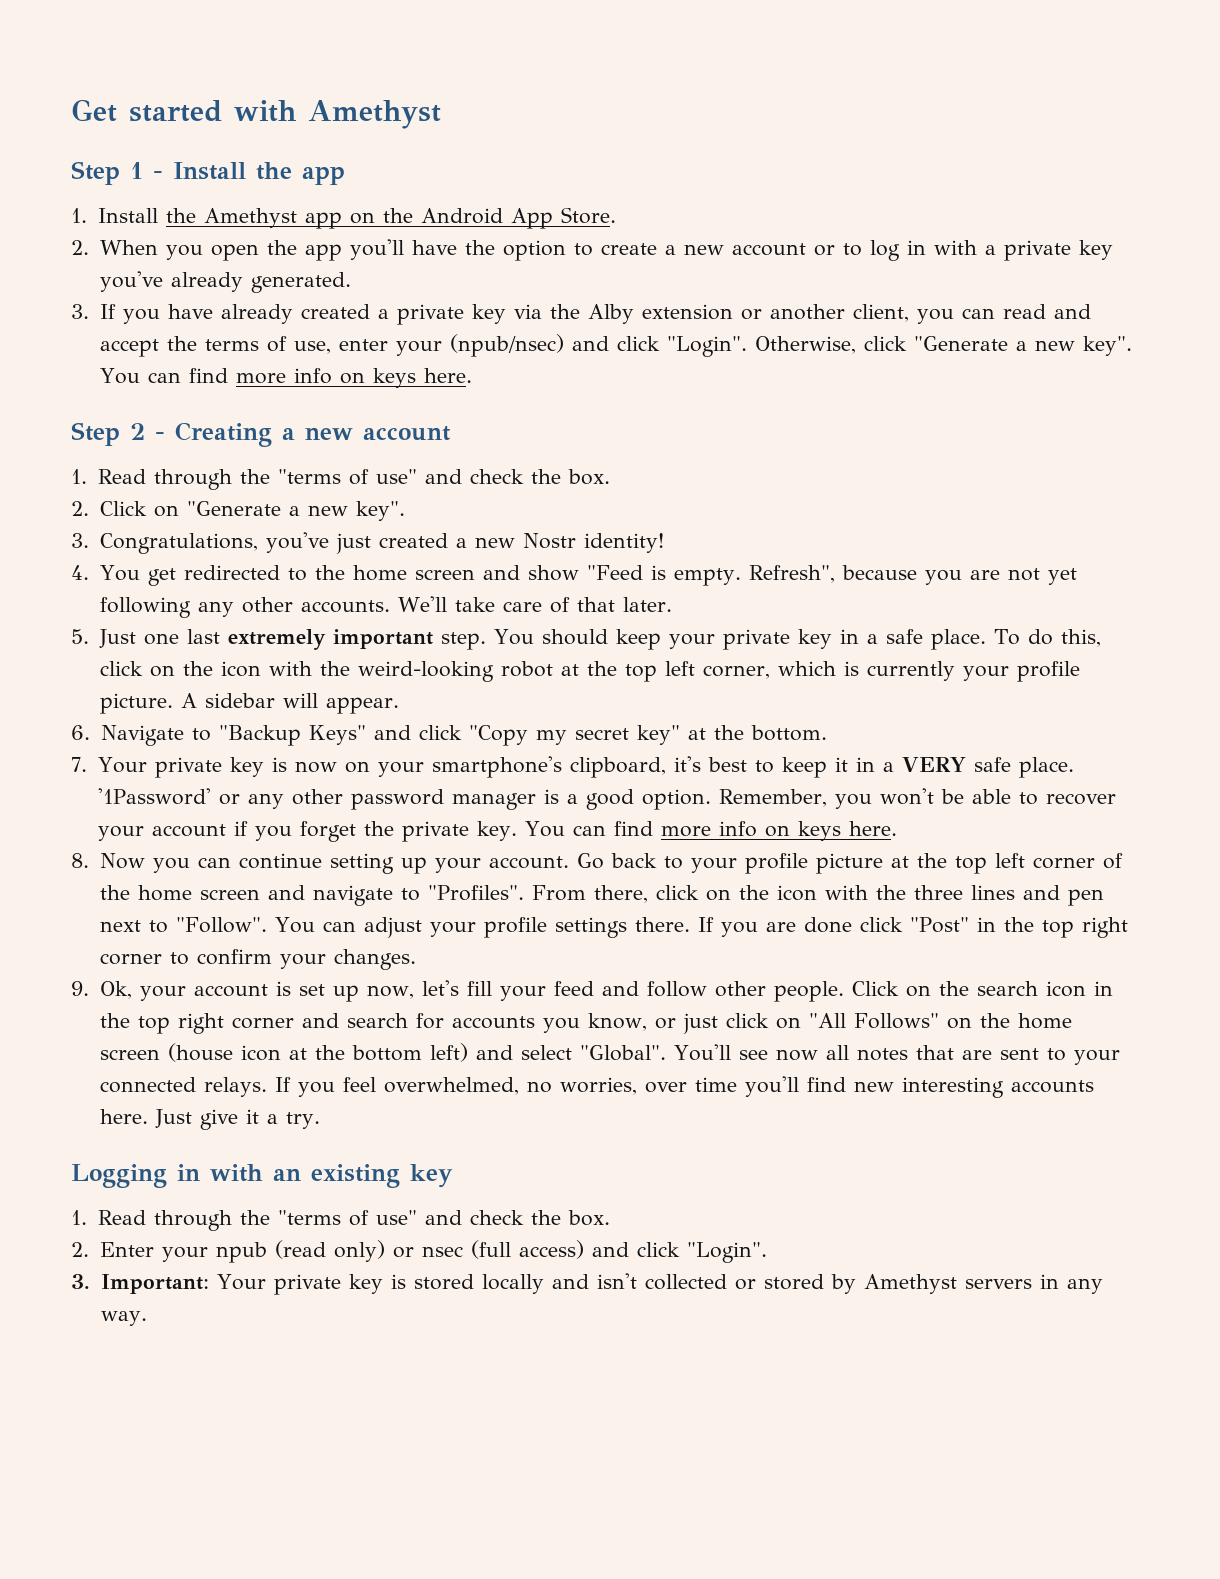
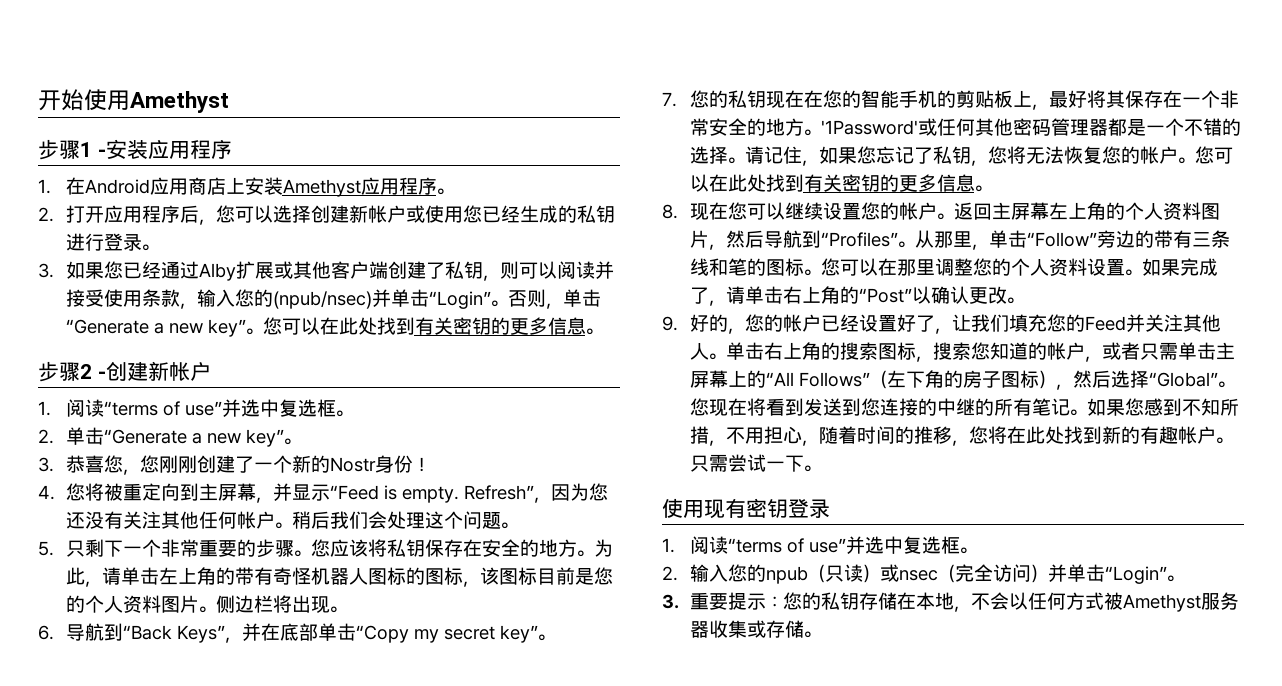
- Get started with Amethyst
+ 开始使用Amethyst
- Step 1 - Install the app
- 1. Install the Amethyst app on the Android App Store.
- 2. When you open the app you'll have the option to create a new account or to log in with a private key you've already generated.
- 3. If you have already created a private key via the Alby extension or another client, you can read and accept the terms of use, enter your (npub/nsec) and click "Login". Otherwise, click "Generate a new key". You can find more info on keys here.
- Step 2 - Creating a new account
- 1. Read through the "terms of use" and check the box.
- 2. Click on "Generate a new key".
- 3. Congratulations, you've just created a new Nostr identity!
- 4. You get redirected to the home screen and show "Feed is empty. Refresh", because you are not yet following any other accounts. We'll take care of that later.
- 5. Just one last extremely important step. You should keep your private key in a safe place. To do this, click on the icon with the weird-looking robot at the top left corner, which is currently your profile picture. A sidebar will appear.
- 6. Navigate to "Backup Keys" and click "Copy my secret key" at the bottom.
- 7. Your private key is now on your smartphone's clipboard, it's best to keep it in a VERY safe place. '1Password' or any other password manager is a good option. Remember, you won't be able to recover your account if you forget the private key. You can find more info on keys here.
- 8. Now you can continue setting up your account. Go back to your profile picture at the top left corner of the home screen and navigate to "Profiles". From there, click on the icon with the three lines and pen next to "Follow". You can adjust your profile settings there. If you are done click "Post" in the top right corner to confirm your changes.
- 9. Ok, your account is set up now, let's fill your feed and follow other people. Click on the search icon in the top right corner and search for accounts you know, or just click on "All Follows" on the home screen (house icon at the bottom left) and select "Global". You'll see now all notes that are sent to your connected relays. If you feel overwhelmed, no worries, over time you'll find new interesting accounts here. Just give it a try.
- Logging in with an existing key
- 1. Read through the "terms of use" and check the box.
- 2. Enter your npub (read only) or nsec (full access) and click "Login".
- 3. Important: Your private key is stored locally and isn't collected or stored by Amethyst servers in any way.
+ 步骤1 -安装应用程序
+ 1.在Android应用商店上安装Amethyst应用程序。
+ 2.打开应用程序后，您可以选择创建新帐户或使用您已经生成的私钥进行登录。
+ 3.如果您已经通过Alby扩展或其他客户端创建了私钥，则可以阅读并接受使用条款，输入您的(npub/nsec)并单击“Login”。否则，单击“Generate a new key”。您可以在此处找到有关密钥的更多信息。
+ 步骤2 -创建新帐户
+ 1.阅读“terms of use”并选中复选框。
+ 2.单击“Generate a new key”。
+ 3.恭喜您，您刚刚创建了一个新的Nostr身份！
+ 4.您将被重定向到主屏幕，并显示“Feed is empty. Refresh”，因为您还没有关注其他任何帐户。稍后我们会处理这个问题。
+ 5.只剩下一个非常重要的步骤。您应该将私钥保存在安全的地方。为此，请单击左上角的带有奇怪机器人图标的图标，该图标目前是您的个人资料图片。侧边栏将出现。
+ 6.导航到“Back Keys”，并在底部单击“Copy my secret key”。
+ 7.您的私钥现在在您的智能手机的剪贴板上，最好将其保存在一个非常安全的地方。'1Password'或任何其他密码管理器都是一个不错的选择。请记住，如果您忘记了私钥，您将无法恢复您的帐户。您可以在此处找到有关密钥的更多信息。
+ 8.现在您可以继续设置您的帐户。返回主屏幕左上角的个人资料图片，然后导航到“Profiles”。从那里，单击“Follow”旁边的带有三条线和笔的图标。您可以在那里调整您的个人资料设置。如果完成了，请单击右上角的“Post”以确认更改。
+ 9.好的，您的帐户已经设置好了，让我们填充您的Feed并关注其他人。单击右上角的搜索图标，搜索您知道的帐户，或者只需单击主屏幕上的“All Follows”（左下角的房子图标），然后选择“Global”。您现在将看到发送到您连接的中继的所有笔记。如果您感到不知所措，不用担心，随着时间的推移，您将在此处找到新的有趣帐户。只需尝试一下。
+ 使用现有密钥登录
+ 1.阅读“terms of use”并选中复选框。
+ 2.输入您的npub（只读）或nsec（完全访问）并单击“Login”。
+ 3.重要提示：您的私钥存储在本地，不会以任何方式被Amethyst服务器收集或存储。

